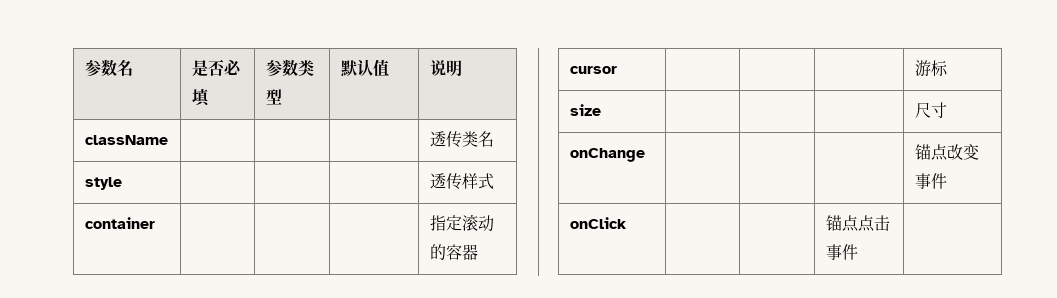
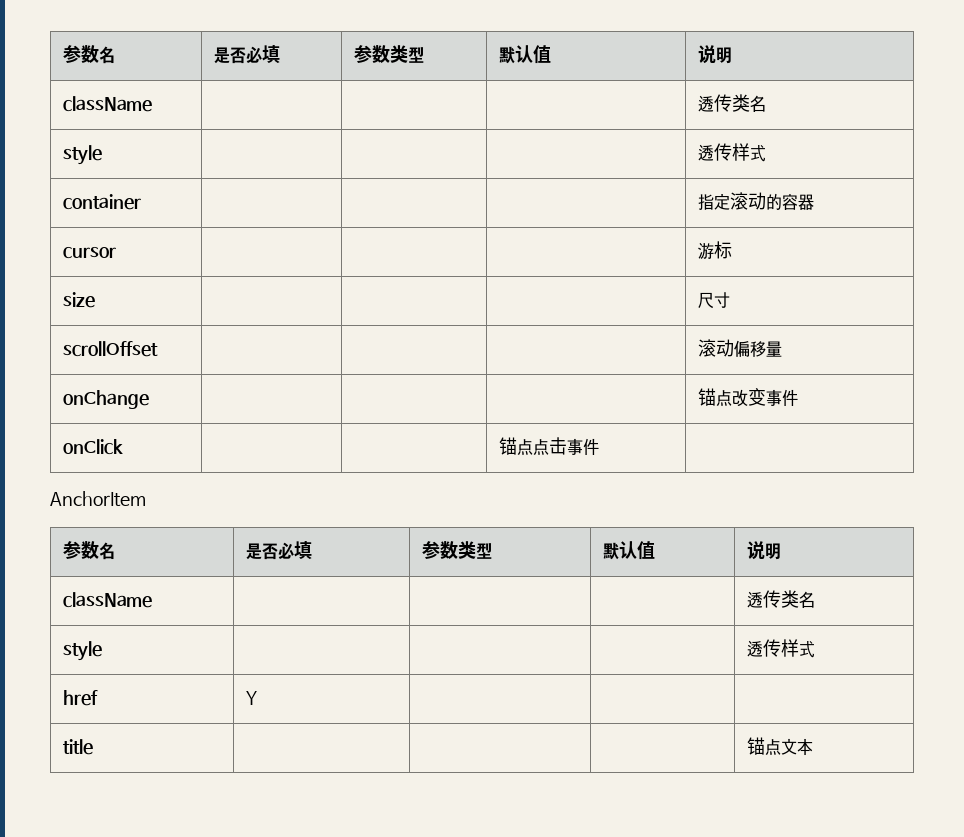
+ scrollOffset | | | | 滚动偏移量
+ AnchorItem
+ 参数名 | 是否必填 | 参数类型 | 默认值 | 说明
+ className | | | | 透传类名
+ style | | | | 透传样式
+ href | Y | | |
+ title | | | | 锚点文本

